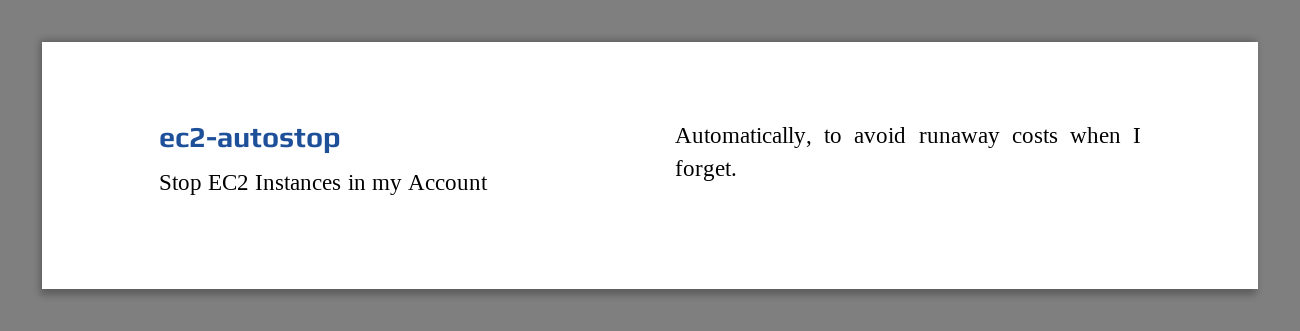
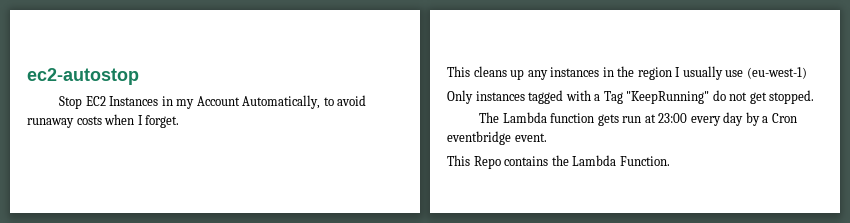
+ This cleans up any instances in the region I usually use (eu-west-1)
+ Only instances tagged with a Tag "KeepRunning" do not get stopped.
+ The Lambda function gets run at 23:00 every day by a Cron eventbridge event.
+ This Repo contains the Lambda Function.

